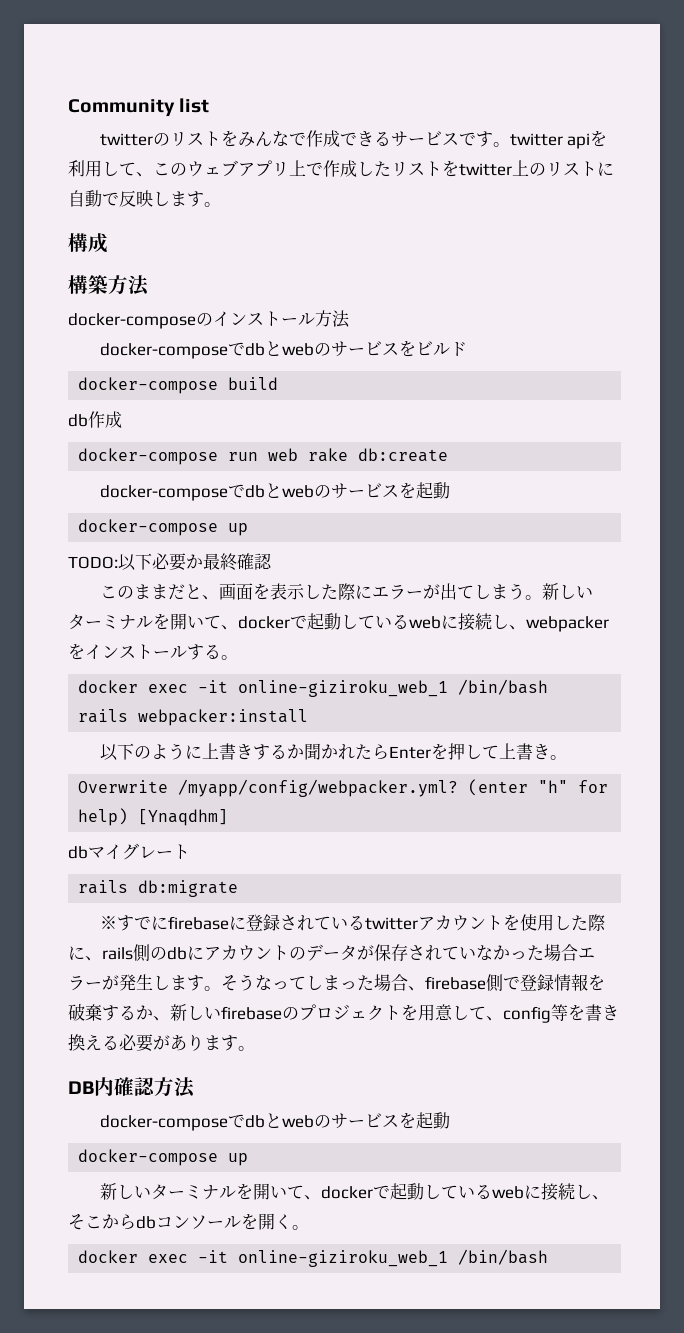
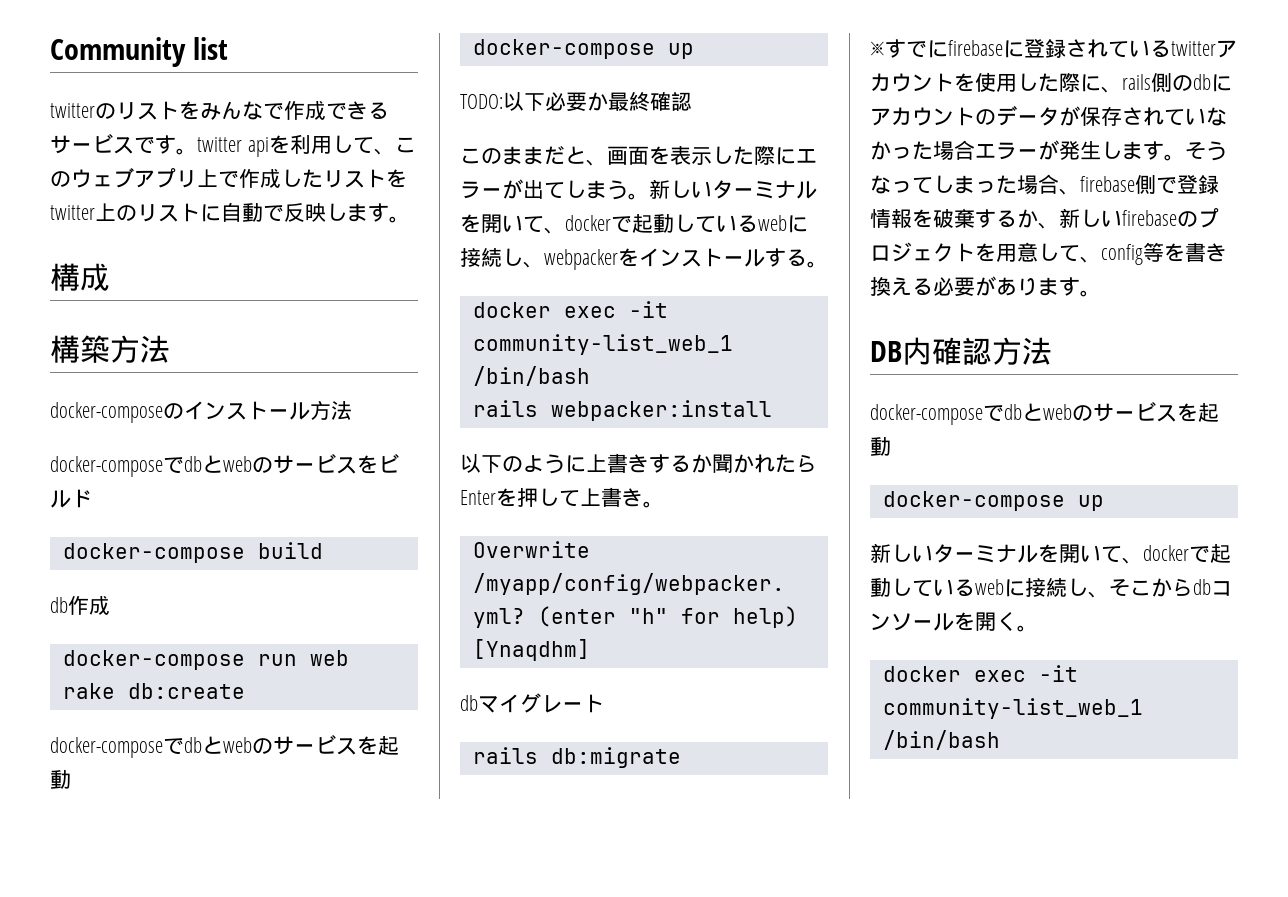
  新しいターミナルを開いて、dockerで起動しているwebに接続し、webpackerをインストールする。
- docker exec -it online-giziroku_web_1 /bin/bash
+ docker exec -it community-list_web_1 /bin/bash
  新しいターミナルを開いて、dockerで起動しているwebに接続し、そこからdbコンソールを開く。
- docker exec -it online-giziroku_web_1 /bin/bash
+ docker exec -it community-list_web_1 /bin/bash

